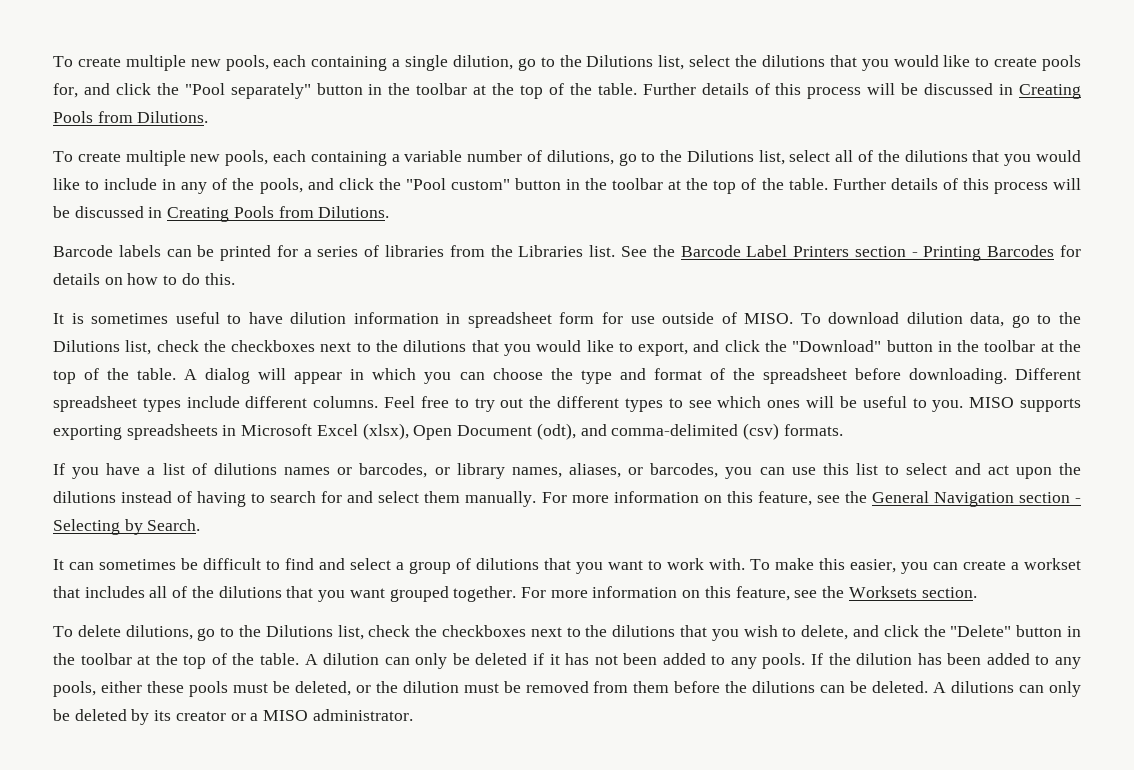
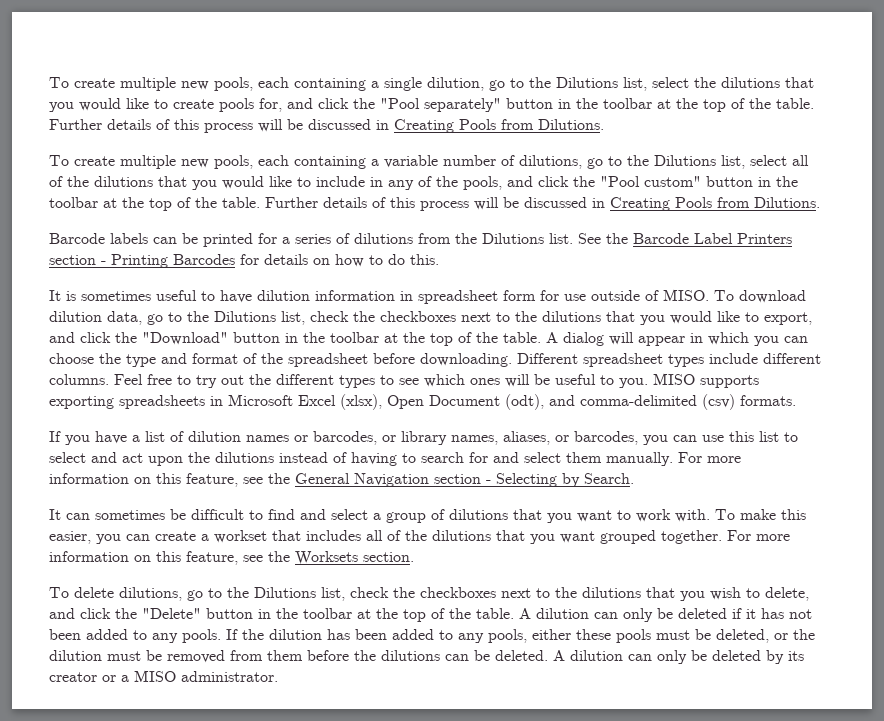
- Barcode labels can be printed for a series of libraries from the Libraries list.
+ Barcode labels can be printed for a series of dilutions from the Dilutions list.
- If you have a list of dilutions names or barcodes, or library names, aliases, or barcodes, you can use this list to select and act upon the dilutions instead of having to search for and select them manually.
+ If you have a list of dilution names or barcodes, or library names, aliases, or barcodes, you can use this list to select and act upon the dilutions instead of having to search for and select them manually.
- A dilutions can only be deleted by its creator or a MISO administrator.
+ A dilution can only be deleted by its creator or a MISO administrator.

